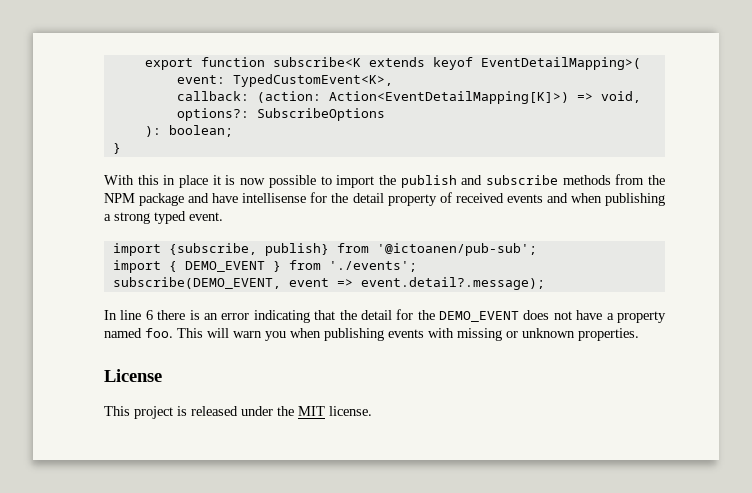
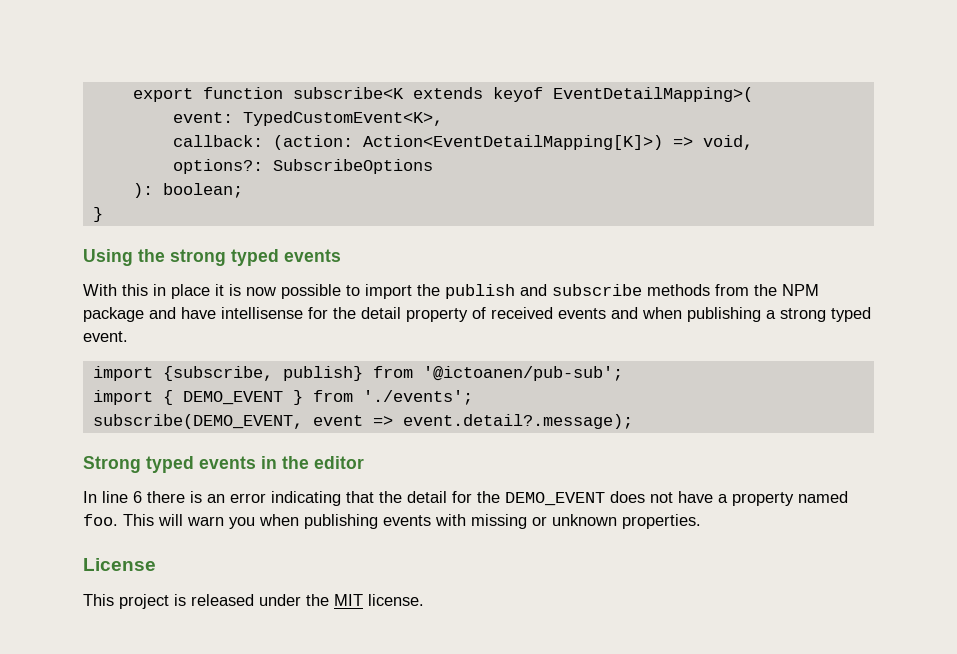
+ Using the strong typed events
+ Strong typed events in the editor

